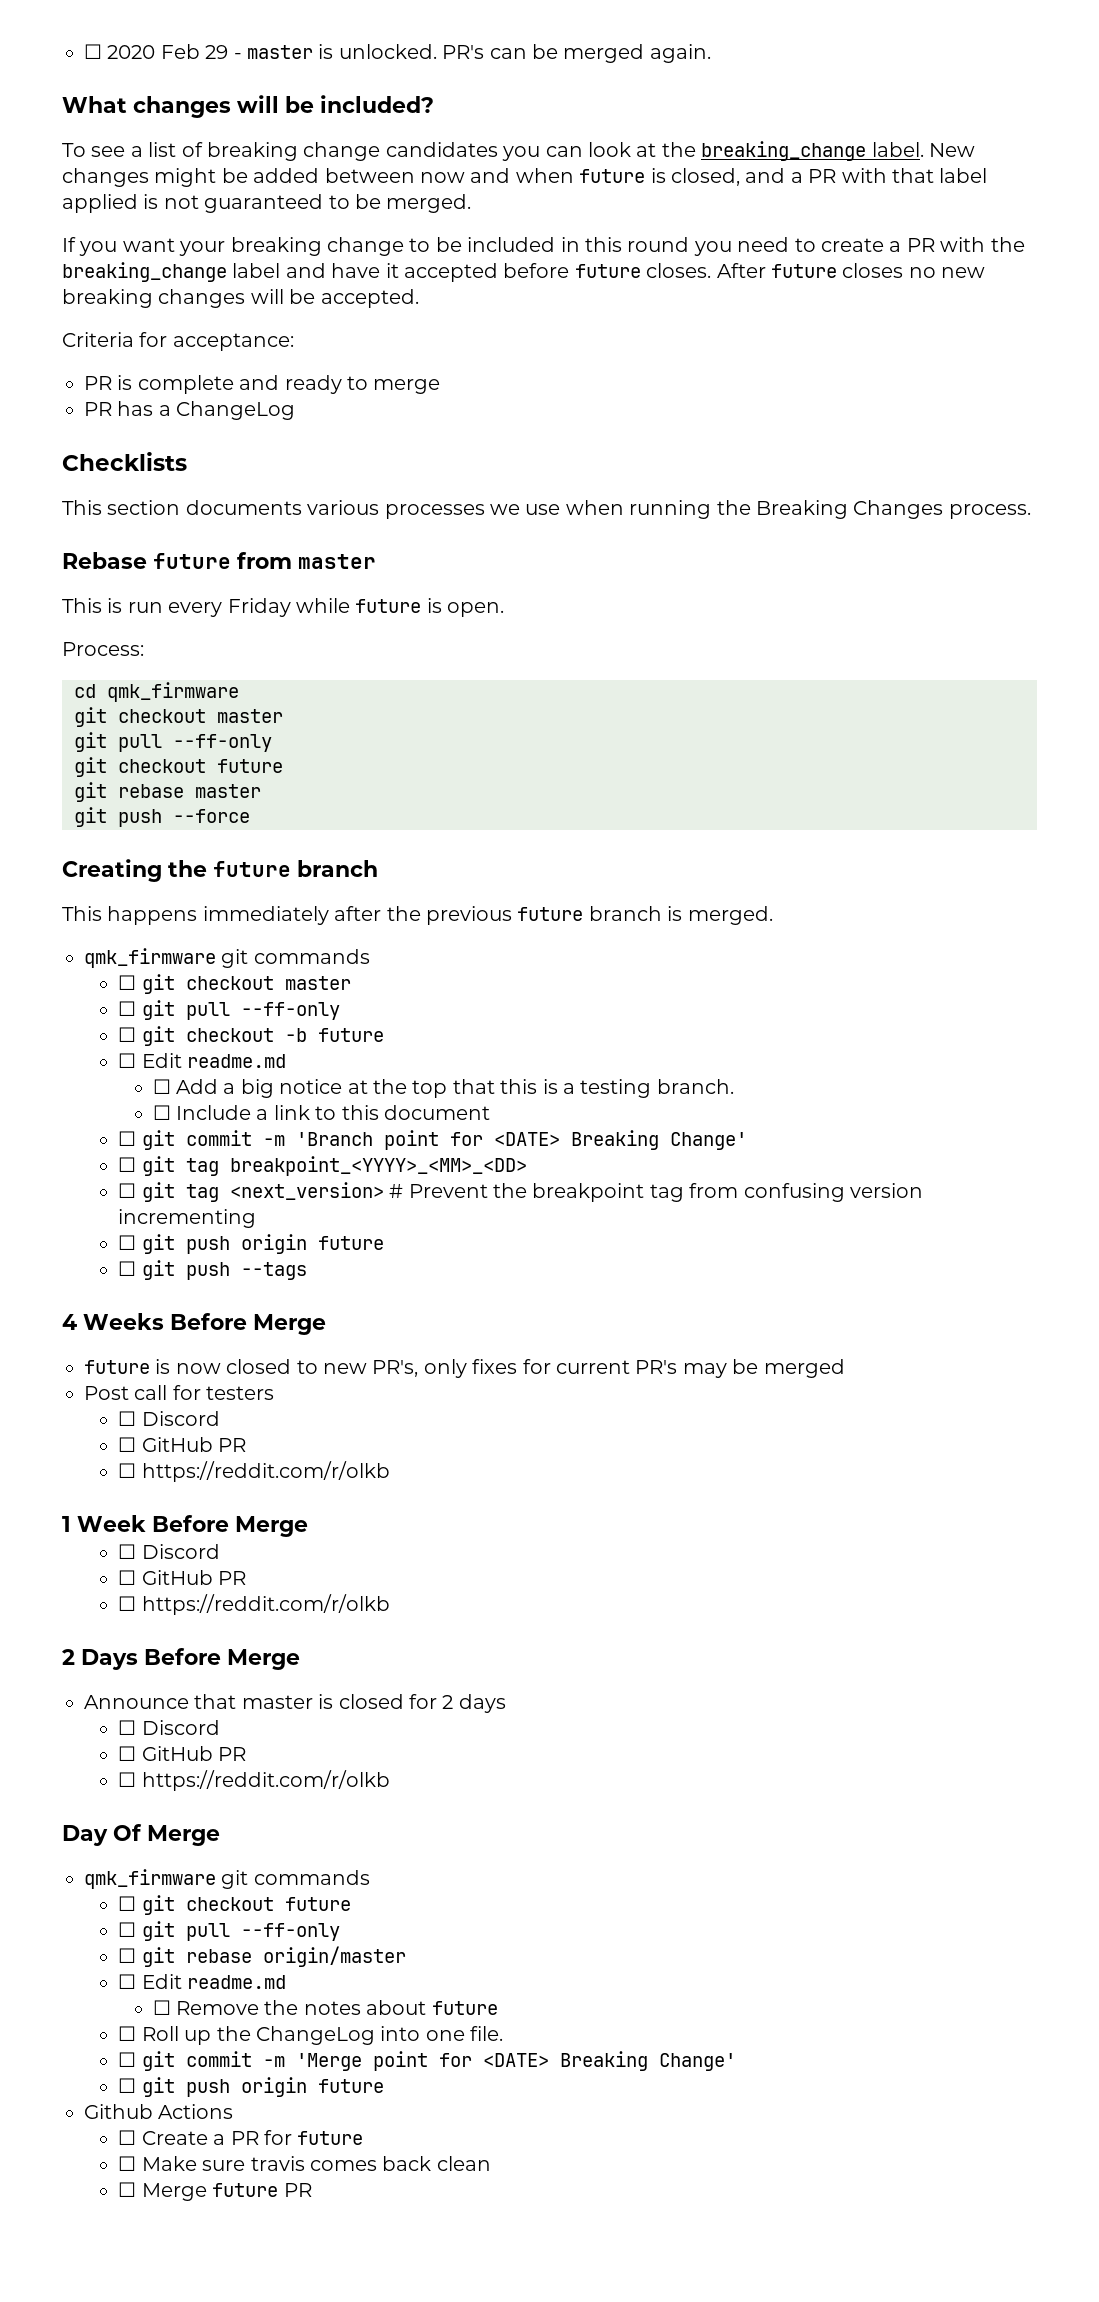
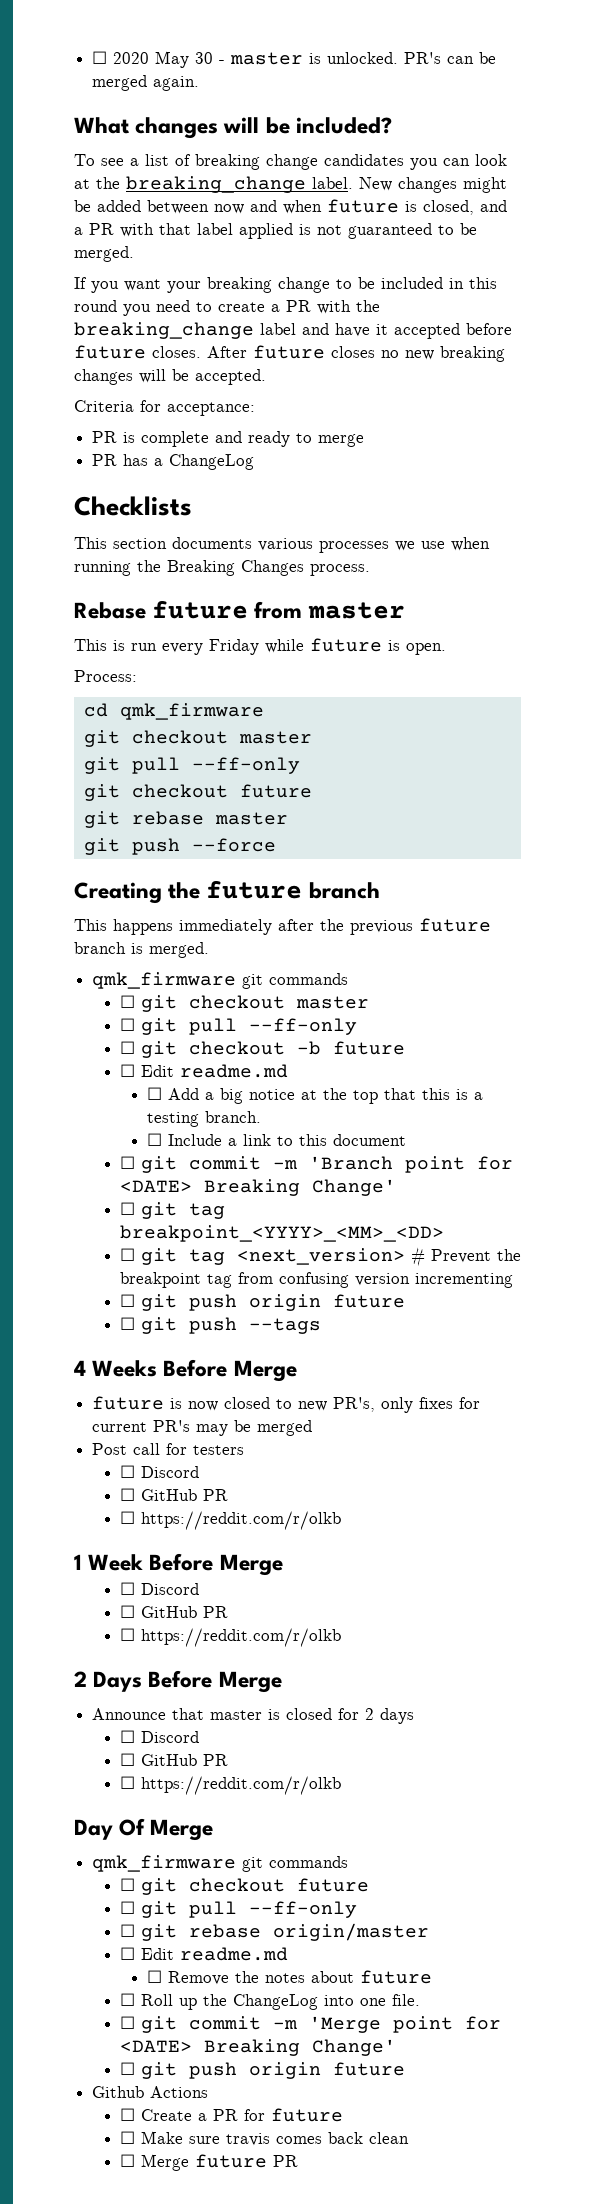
- ☐ 2020 Feb 29 - master is unlocked.
+ ☐ 2020 May 30 - master is unlocked.

